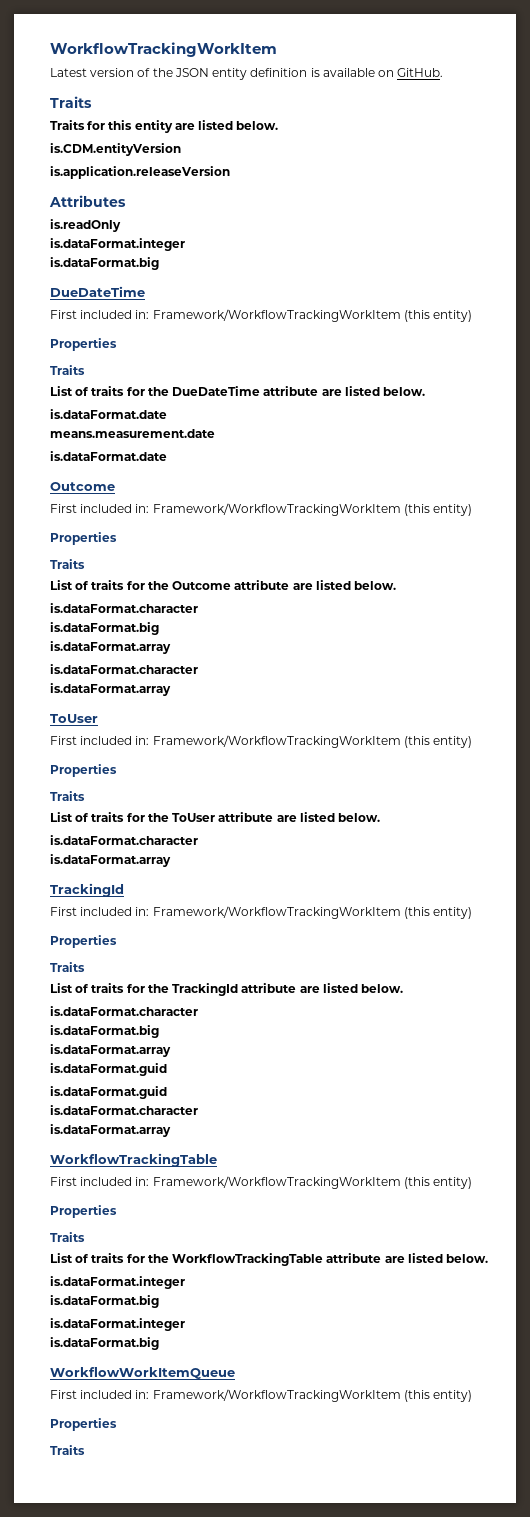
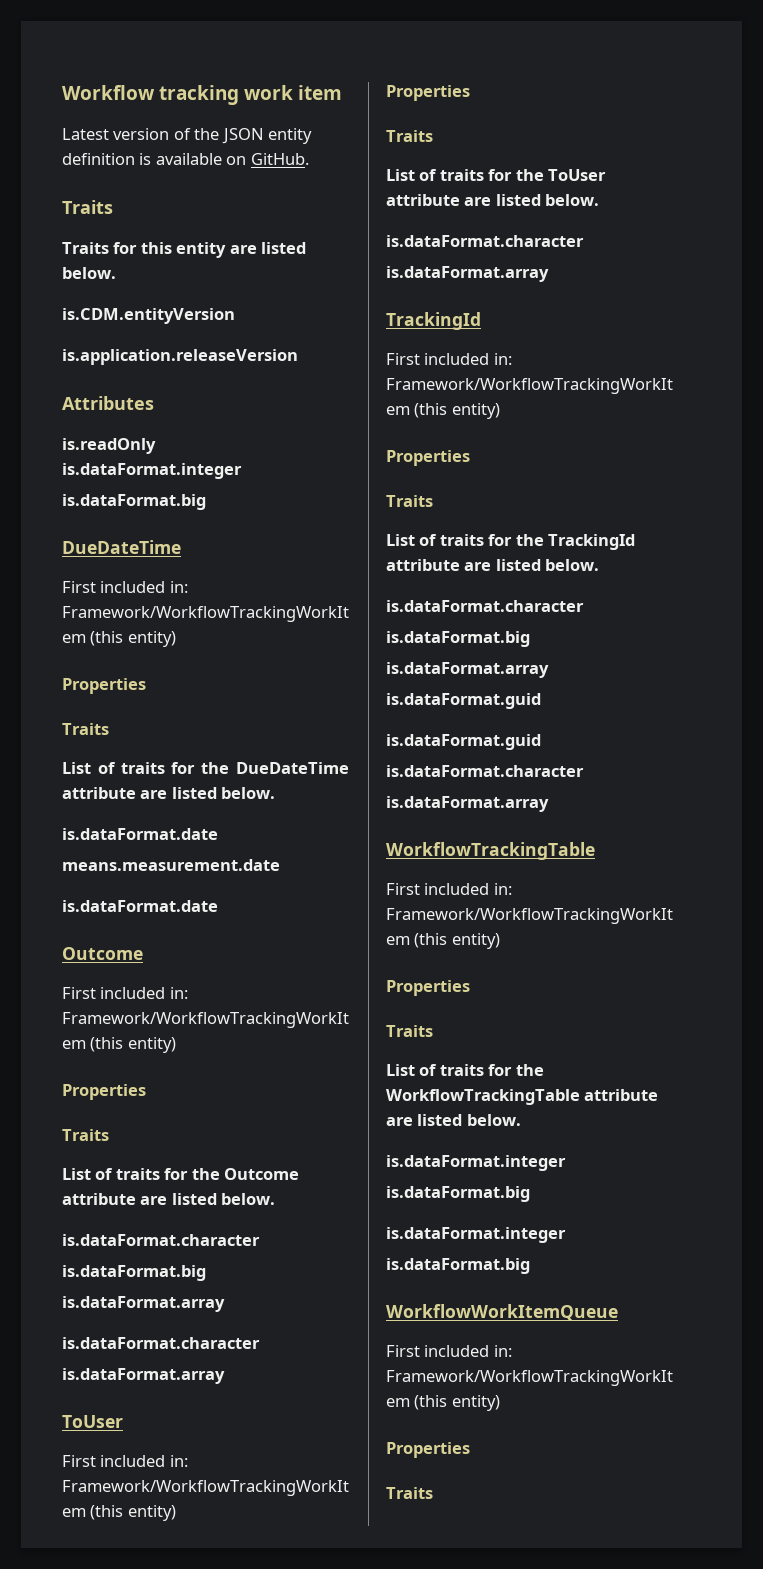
- WorkflowTrackingWorkItem
+ Workflow tracking work item

